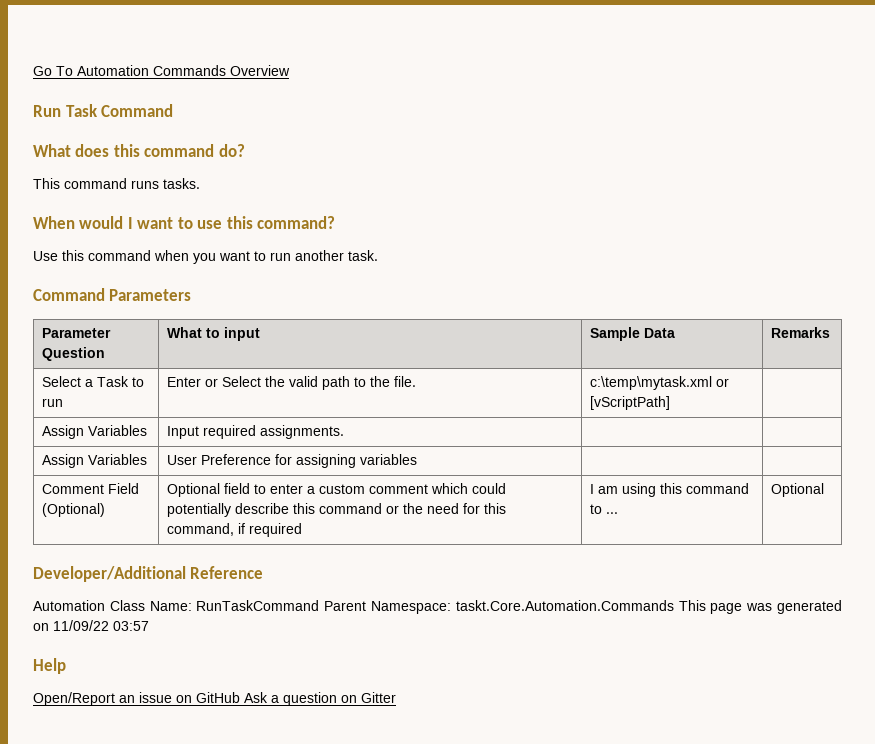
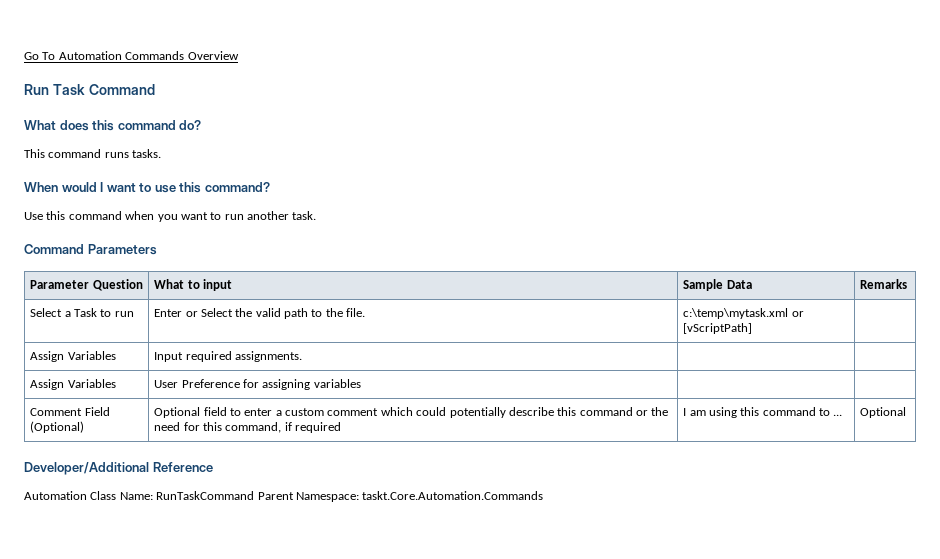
- Automation Class Name: RunTaskCommand Parent Namespace: taskt.Core.Automation.Commands This page was generated on 11/09/22 03:57
- Help
- Open/Report an issue on GitHub Ask a question on Gitter
+ Automation Class Name: RunTaskCommand Parent Namespace: taskt.Core.Automation.Commands

